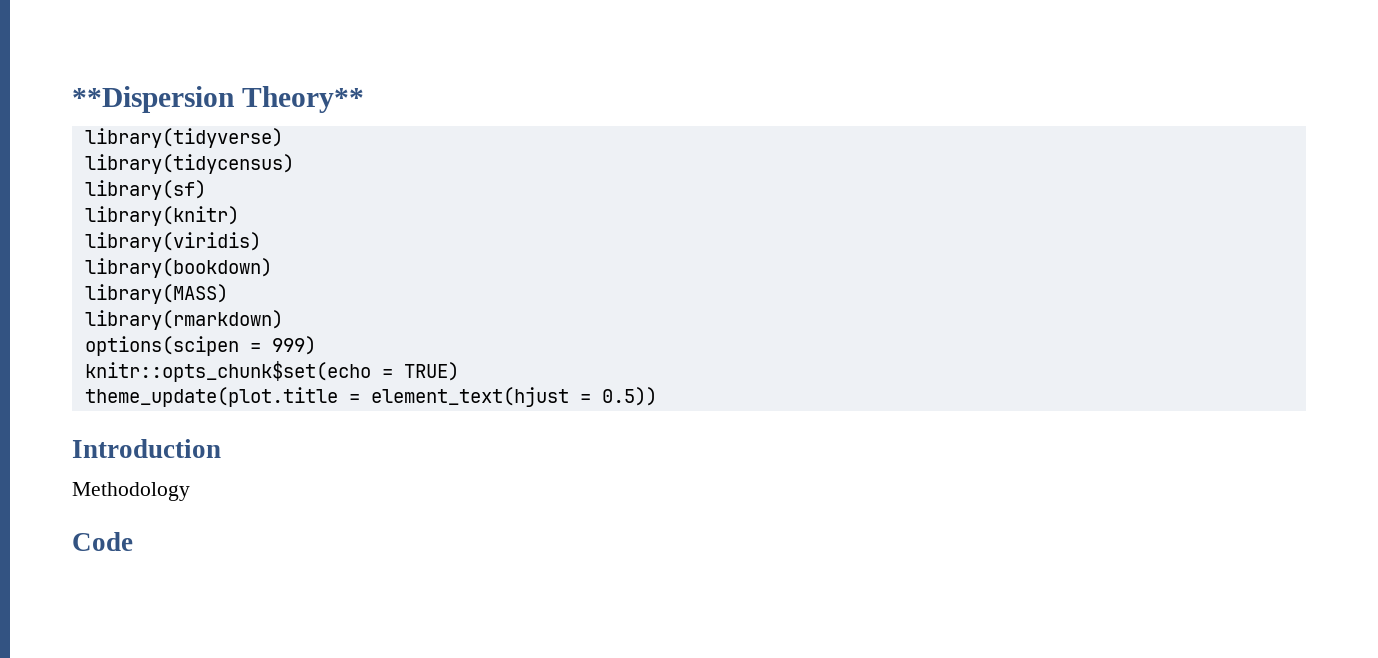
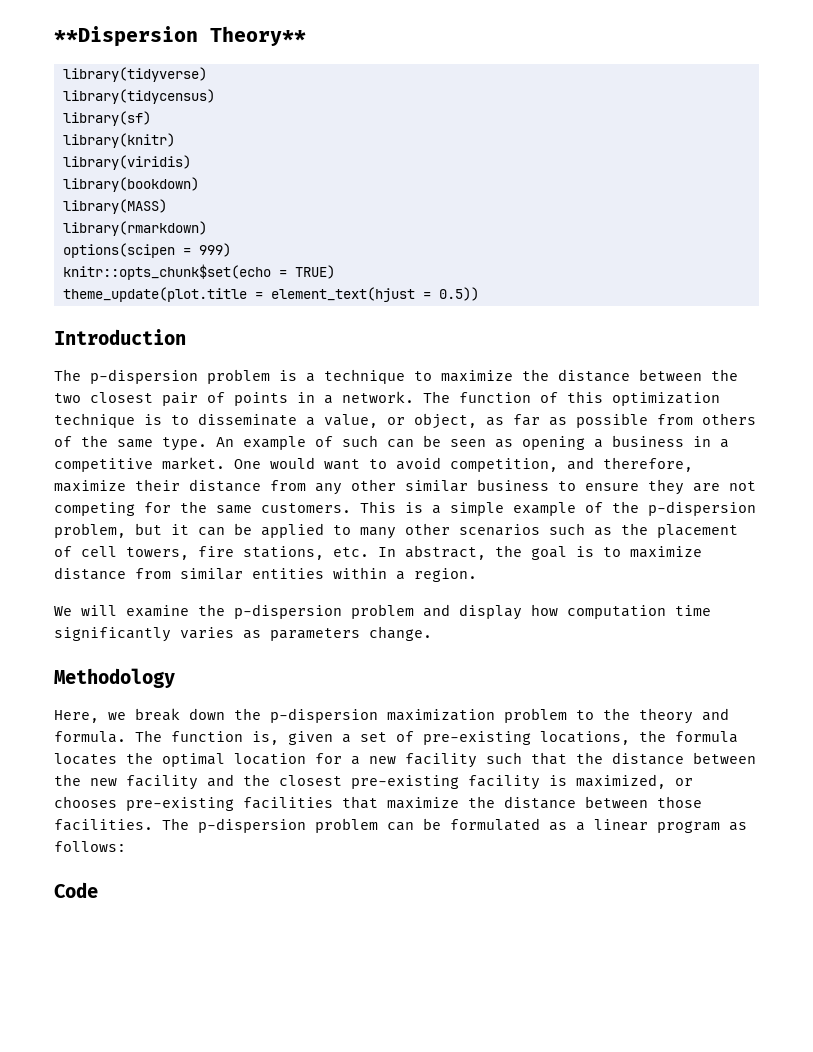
+ The p-dispersion problem is a technique to maximize the distance between the two closest pair of points in a network. The function of this optimization technique is to disseminate a value, or object, as far as possible from others of the same type. An example of such can be seen as opening a business in a competitive market. One would want to avoid competition, and therefore, maximize their distance from any other similar business to ensure they are not competing for the same customers. This is a simple example of the p-dispersion problem, but it can be applied to many other scenarios such as the placement of cell towers, fire stations, etc. In abstract, the goal is to maximize distance from similar entities within a region.
+ We will examine the p-dispersion problem and display how computation time significantly varies as parameters change.
  Methodology
+ Here, we break down the p-dispersion maximization problem to the theory and formula. The function is, given a set of pre-existing locations, the formula locates the optimal location for a new facility such that the distance between the new facility and the closest pre-existing facility is maximized, or chooses pre-existing facilities that maximize the distance between those facilities. The p-dispersion problem can be formulated as a linear program as follows:

